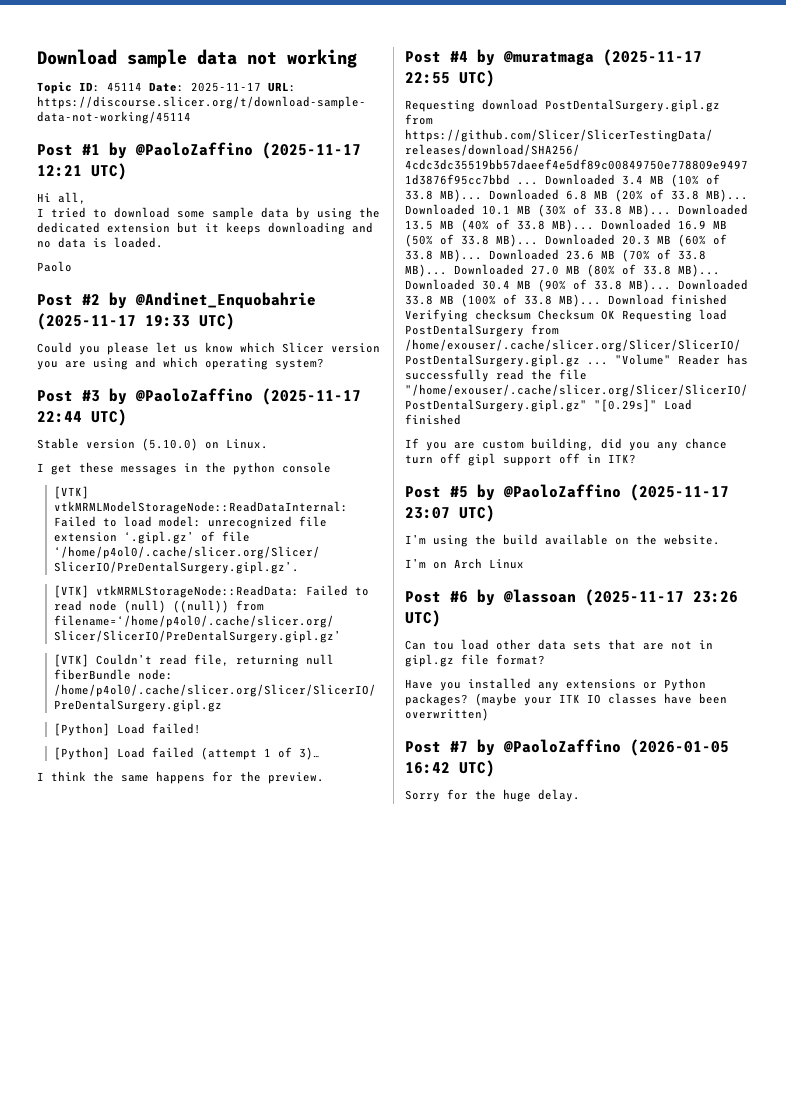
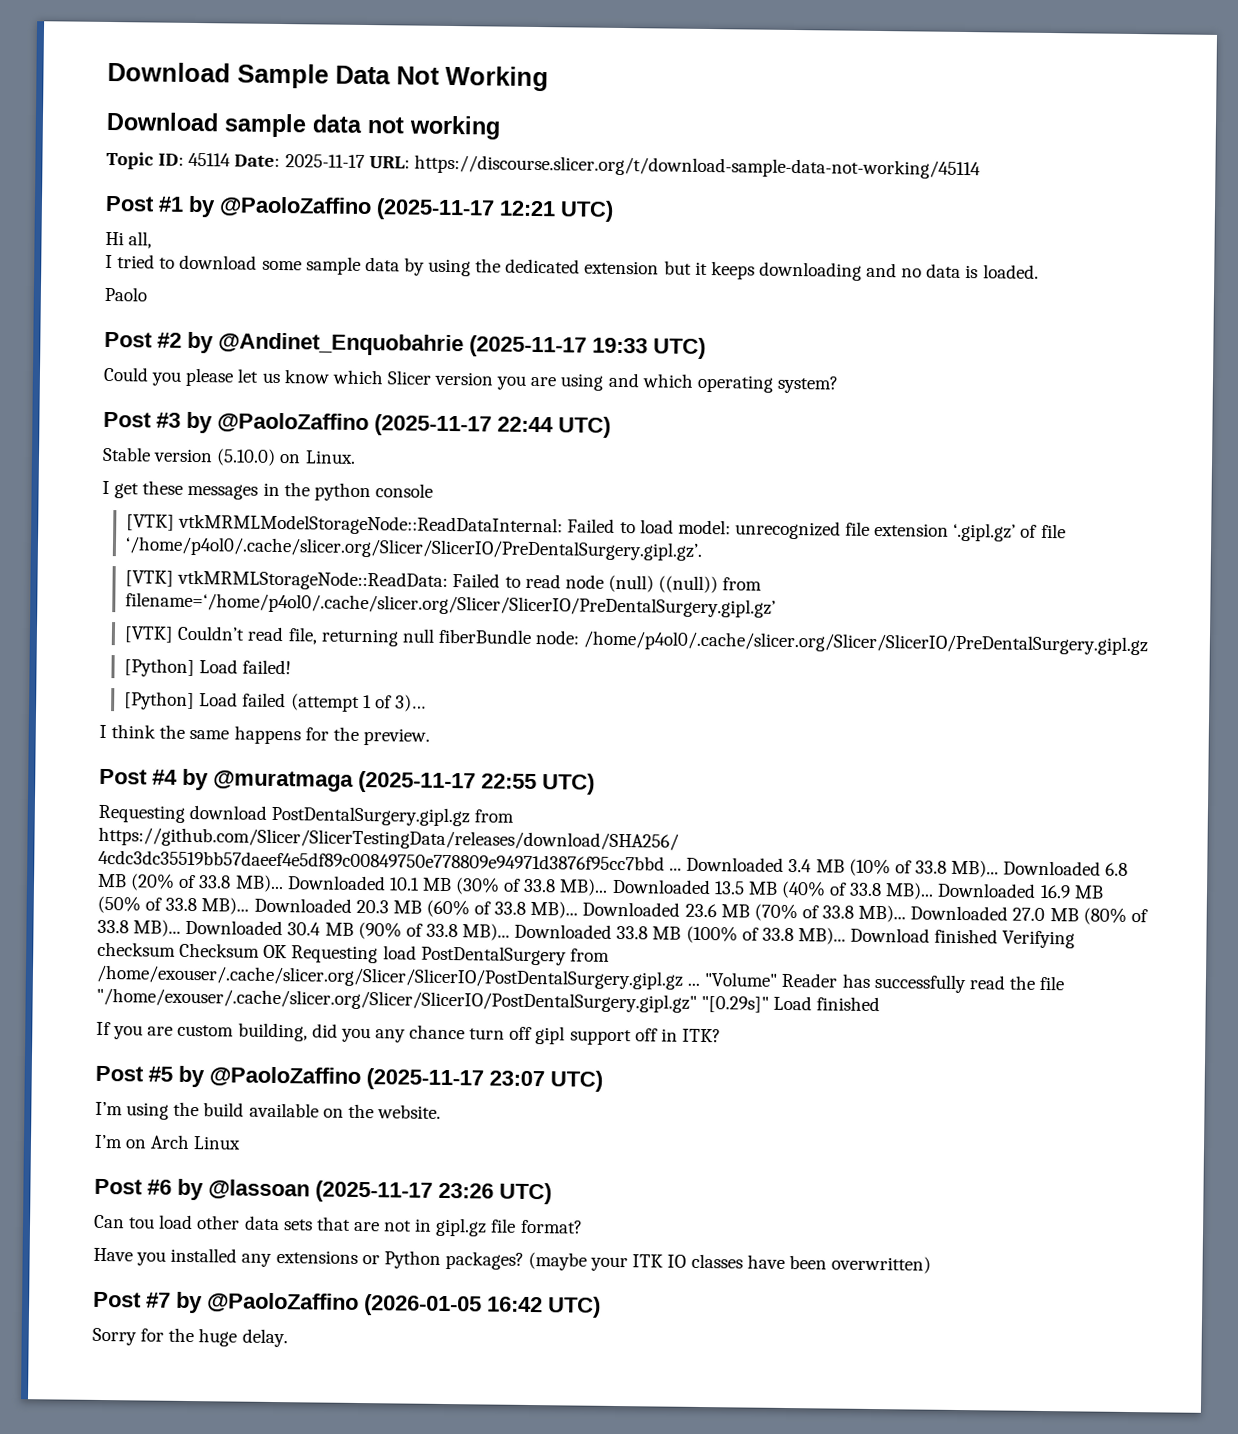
+ Download Sample Data Not Working

